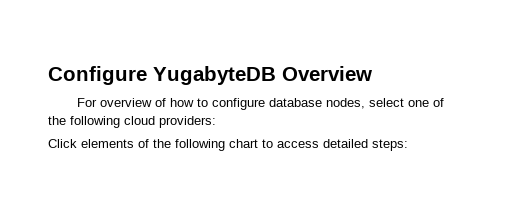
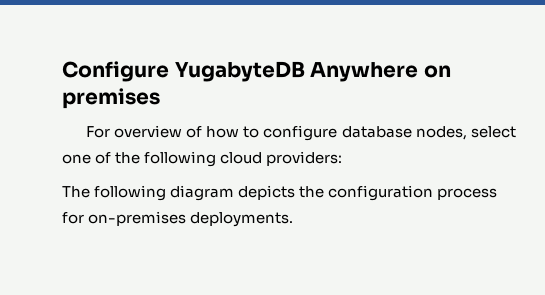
- Configure YugabyteDB Overview
+ Configure YugabyteDB Anywhere on premises
- Click elements of the following chart to access detailed steps:
+ The following diagram depicts the configuration process for on-premises deployments.

